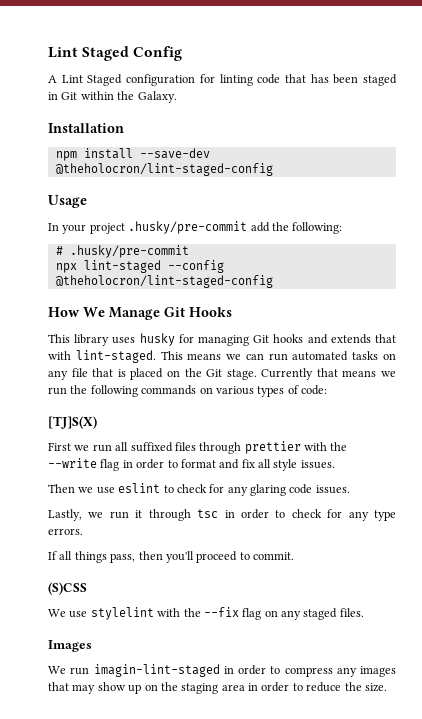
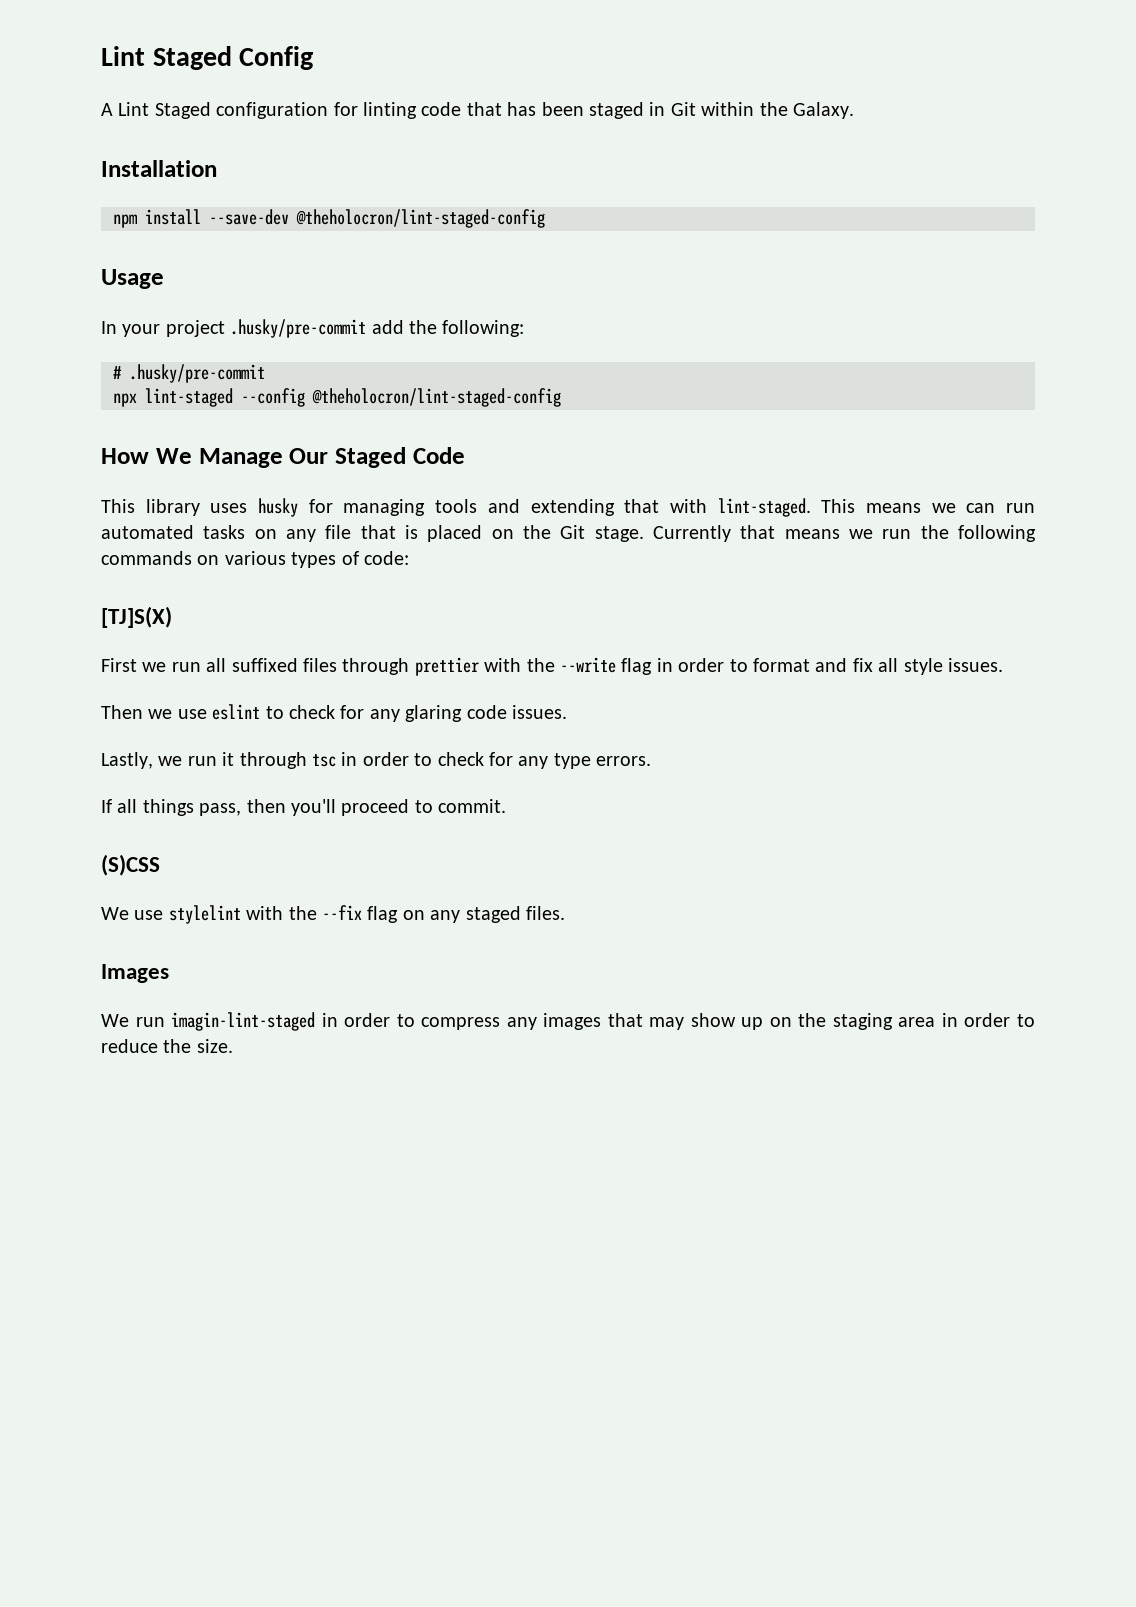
- How We Manage Git Hooks
+ How We Manage Our Staged Code
- This library uses husky for managing Git hooks and extends that with lint-staged.
+ This library uses husky for managing tools and extending that with lint-staged.

